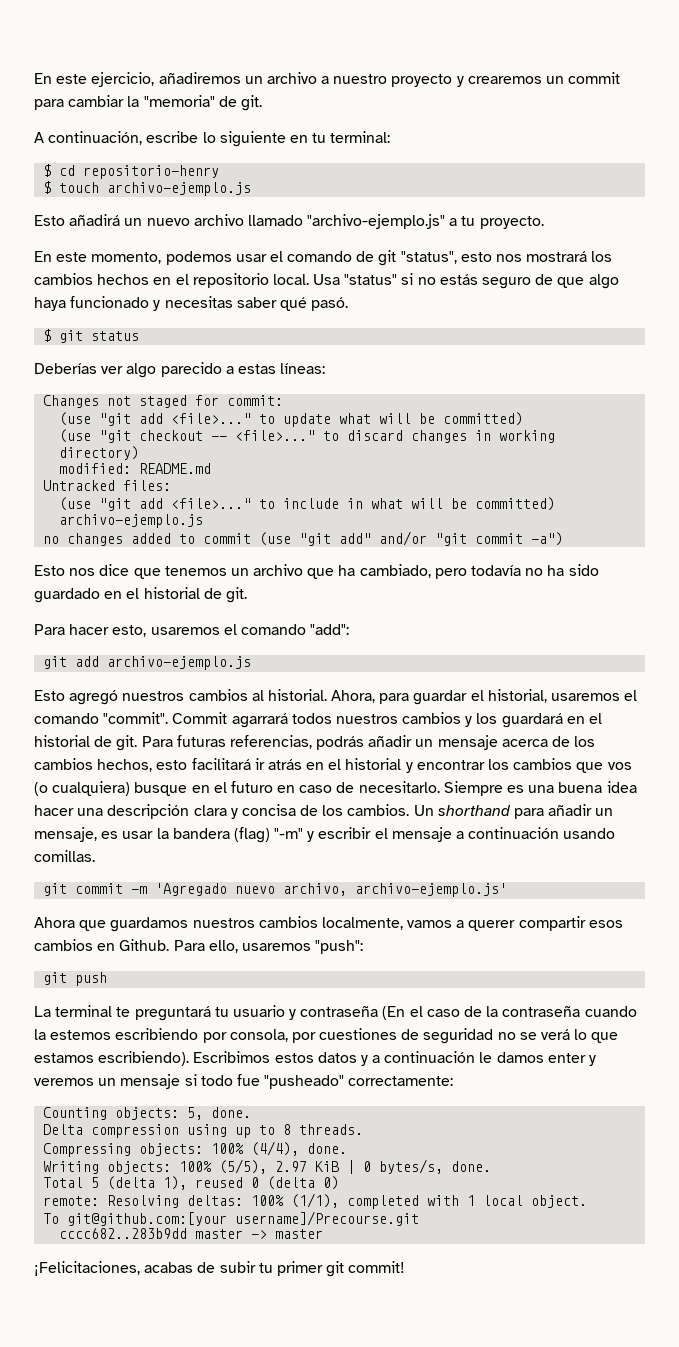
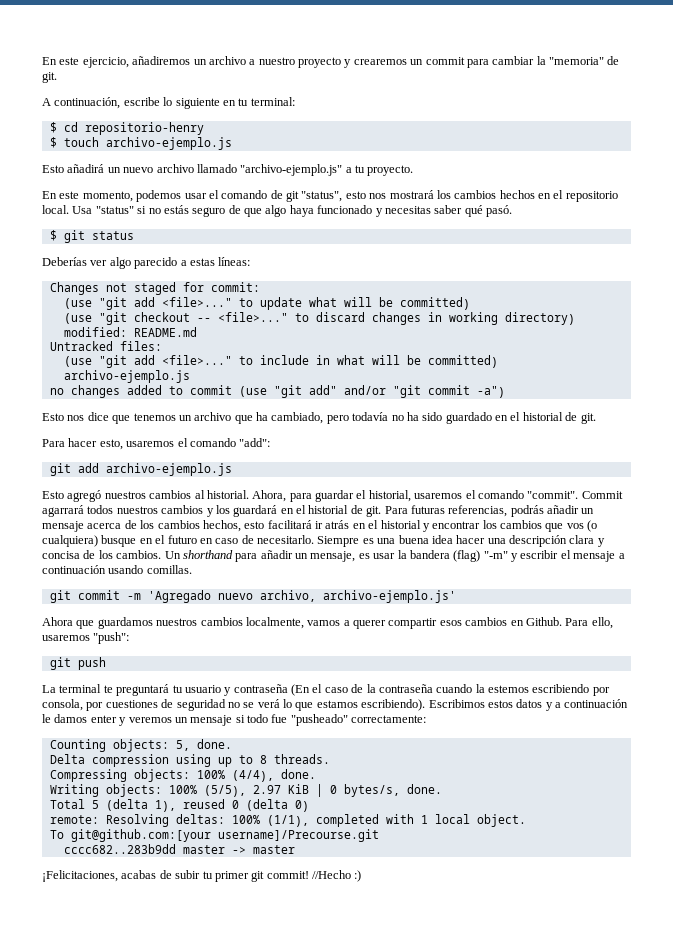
+ //Hecho :)

